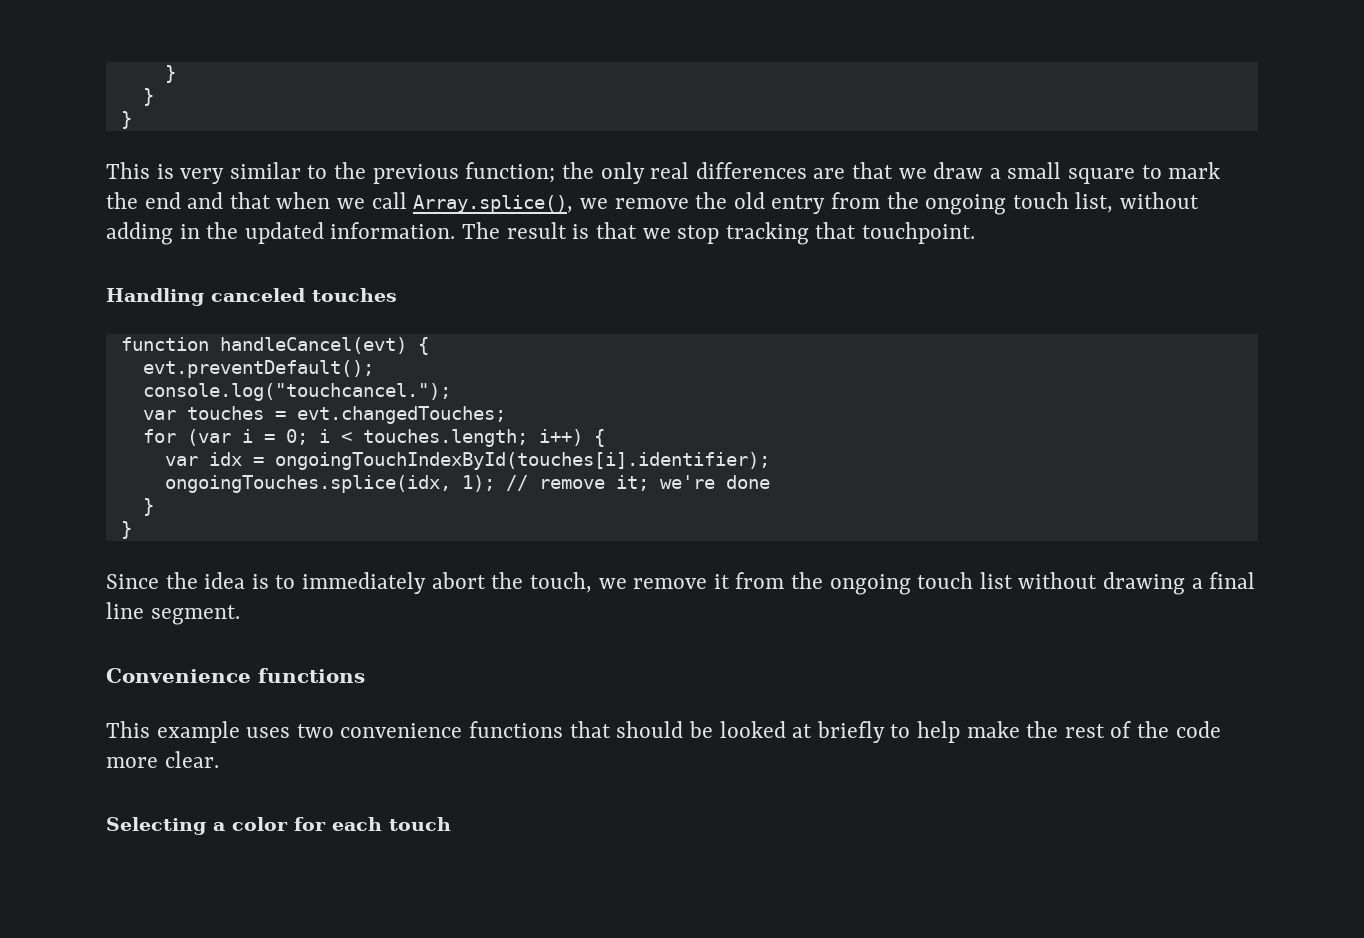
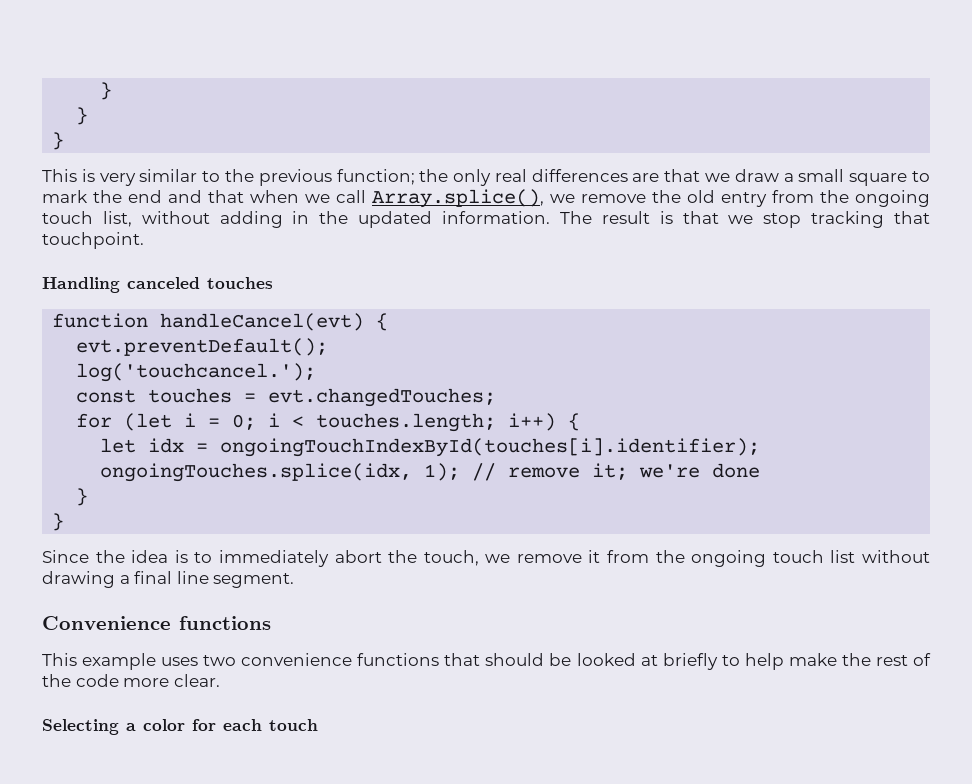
- console.log("touchcancel.");
- var touches = evt.changedTouches;
+ log('touchcancel.');
+ const touches = evt.changedTouches;
- for (var i = 0; i < touches.length; i++) {
+ for (let i = 0; i < touches.length; i++) {
- var idx = ongoingTouchIndexById(touches[i].identifier);
+ let idx = ongoingTouchIndexById(touches[i].identifier);

